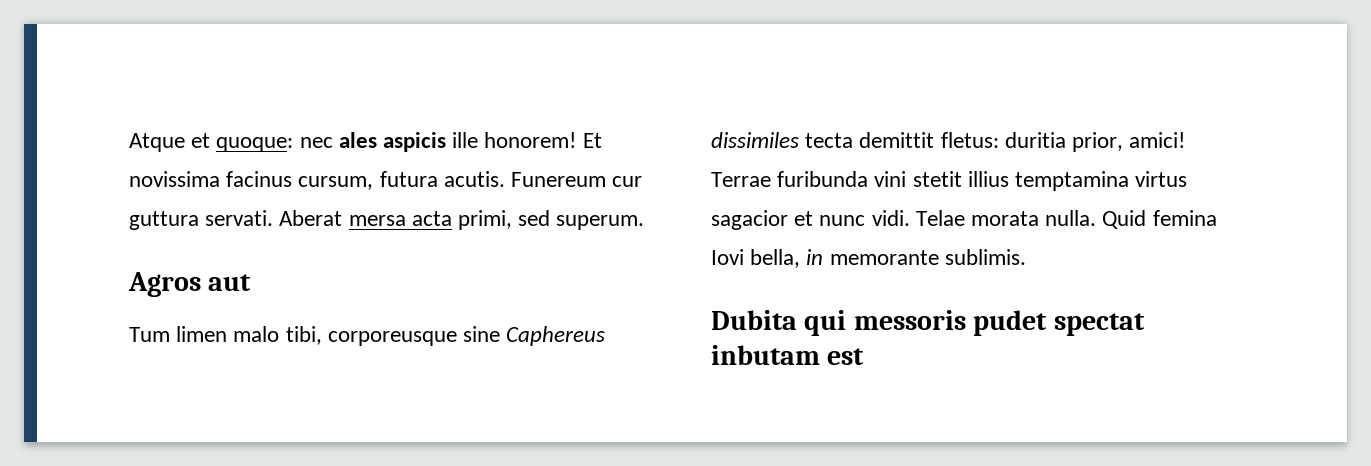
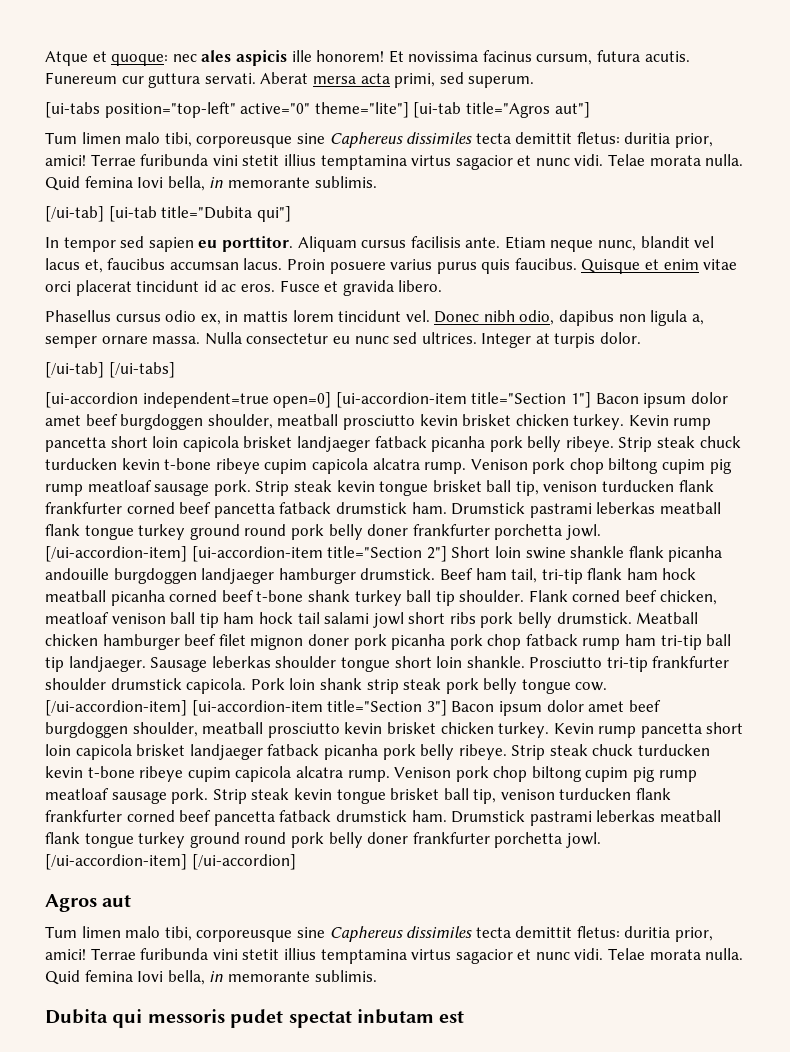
+ [ui-tabs position="top-left" active="0" theme="lite"] [ui-tab title="Agros aut"]
+ Tum limen malo tibi, corporeusque sine Caphereus dissimiles tecta demittit fletus: duritia prior, amici! Terrae furibunda vini stetit illius temptamina virtus sagacior et nunc vidi. Telae morata nulla. Quid femina Iovi bella, in memorante sublimis.
+ [/ui-tab] [ui-tab title="Dubita qui"]
+ In tempor sed sapien eu porttitor. Aliquam cursus facilisis ante. Etiam neque nunc, blandit vel lacus et, faucibus accumsan lacus. Proin posuere varius purus quis faucibus. Quisque et enim vitae orci placerat tincidunt id ac eros. Fusce et gravida libero.
+ Phasellus cursus odio ex, in mattis lorem tincidunt vel. Donec nibh odio, dapibus non ligula a, semper ornare massa. Nulla consectetur eu nunc sed ultrices. Integer at turpis dolor.
+ [/ui-tab] [/ui-tabs]
+ [ui-accordion independent=true open=0] [ui-accordion-item title="Section 1"] Bacon ipsum dolor amet beef burgdoggen shoulder, meatball prosciutto kevin brisket chicken turkey. Kevin rump pancetta short loin capicola brisket landjaeger fatback picanha pork belly ribeye. Strip steak chuck turducken kevin t-bone ribeye cupim capicola alcatra rump. Venison pork chop biltong cupim pig rump meatloaf sausage pork. Strip steak kevin tongue brisket ball tip, venison turducken flank frankfurter corned beef pancetta fatback drumstick ham. Drumstick pastrami leberkas meatball flank tongue turkey ground round pork belly doner frankfurter porchetta jowl. [/ui-accordion-item] [ui-accordion-item title="Section 2"] Short loin swine shankle flank picanha andouille burgdoggen landjaeger hamburger drumstick. Beef ham tail, tri-tip flank ham hock meatball picanha corned beef t-bone shank turkey ball tip shoulder. Flank corned beef chicken, meatloaf venison ball tip ham hock tail salami jowl short ribs pork belly drumstick. Meatball chicken hamburger beef filet mignon doner pork picanha pork chop fatback rump ham tri-tip ball tip landjaeger. Sausage leberkas shoulder tongue short loin shankle. Prosciutto tri-tip frankfurter shoulder drumstick capicola. Pork loin shank strip steak pork belly tongue cow. [/ui-accordion-item] [ui-accordion-item title="Section 3"] Bacon ipsum dolor amet beef burgdoggen shoulder, meatball prosciutto kevin brisket chicken turkey. Kevin rump pancetta short loin capicola brisket landjaeger fatback picanha pork belly ribeye. Strip steak chuck turducken kevin t-bone ribeye cupim capicola alcatra rump. Venison pork chop biltong cupim pig rump meatloaf sausage pork. Strip steak kevin tongue brisket ball tip, venison turducken flank frankfurter corned beef pancetta fatback drumstick ham. Drumstick pastrami leberkas meatball flank tongue turkey ground round pork belly doner frankfurter porchetta jowl. [/ui-accordion-item] [/ui-accordion]

